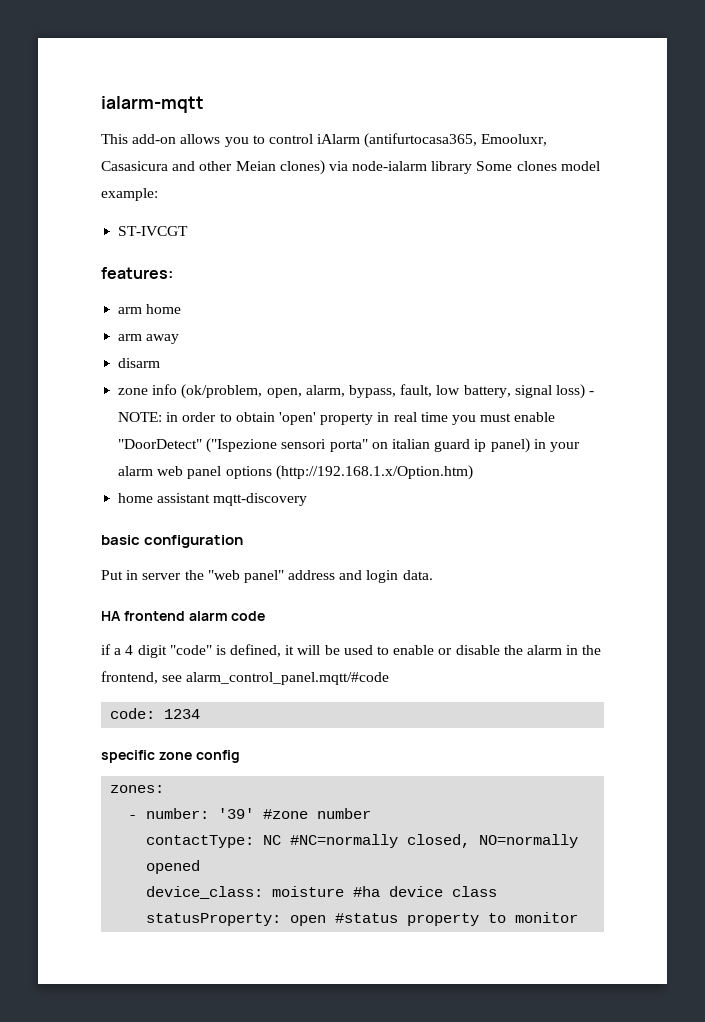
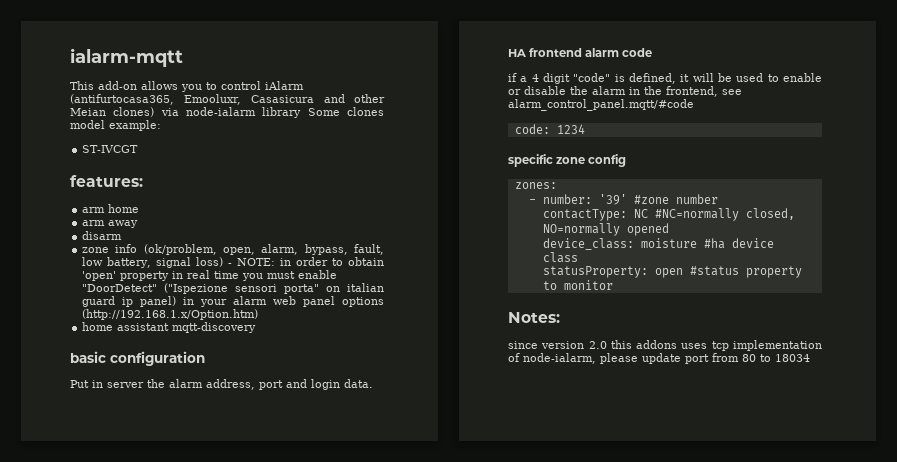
- Put in server the "web panel" address and login data.
+ Put in server the alarm address, port and login data.
+ Notes:
+ since version 2.0 this addons uses tcp implementation of node-ialarm, please update port from 80 to 18034

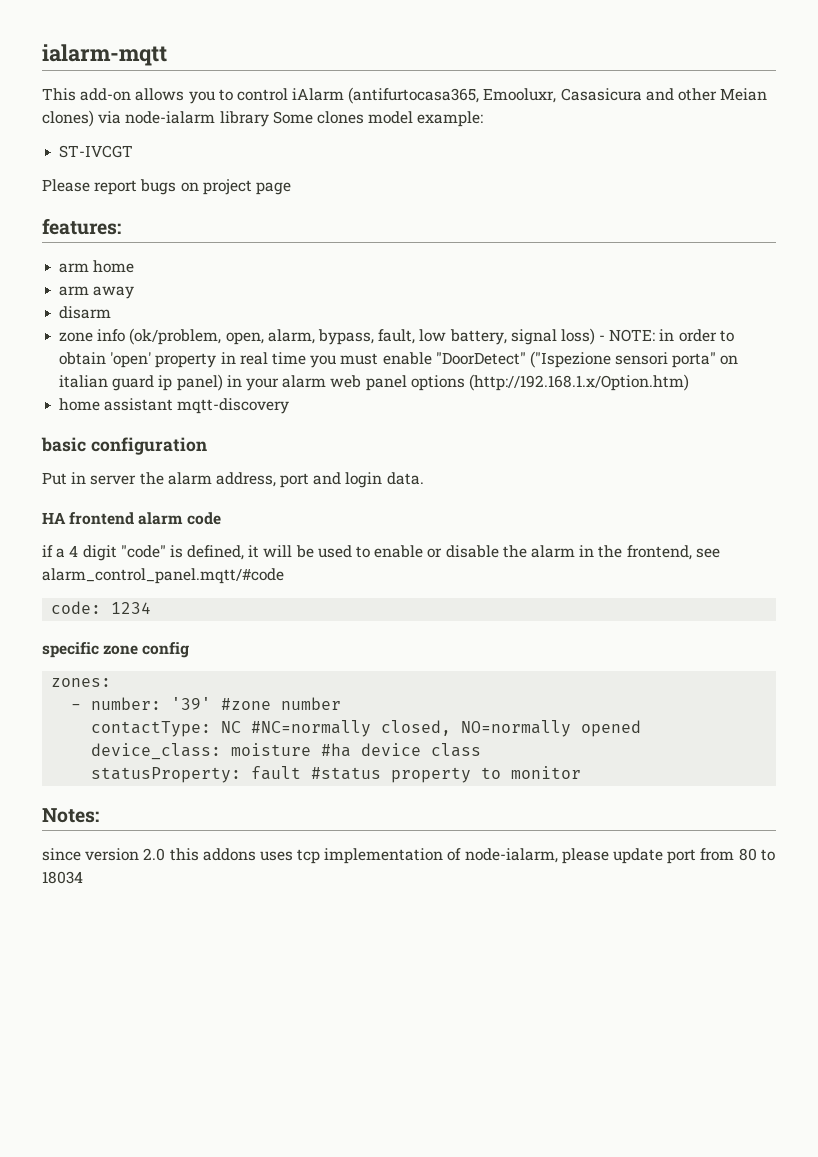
+ Please report bugs on project page
- statusProperty: open #status property to monitor
+ statusProperty: fault #status property to monitor

